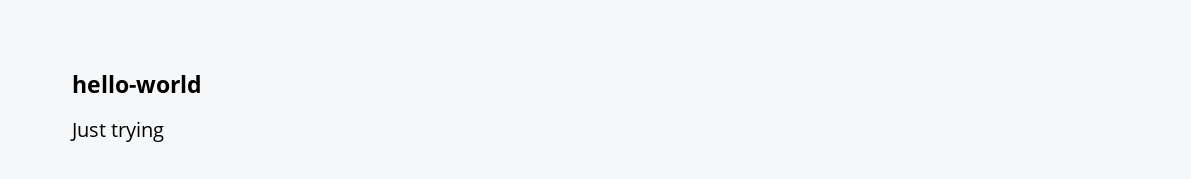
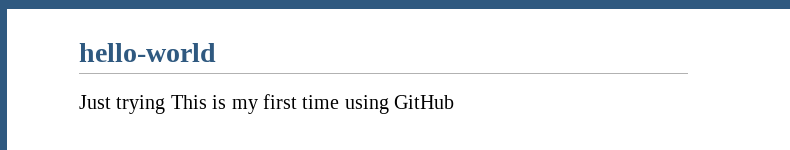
- Just trying
+ Just trying This is my first time using GitHub

